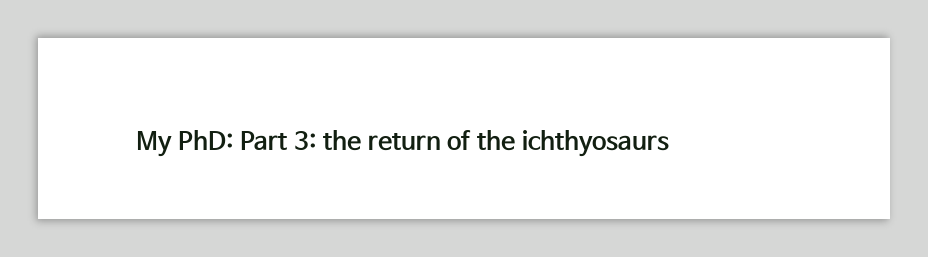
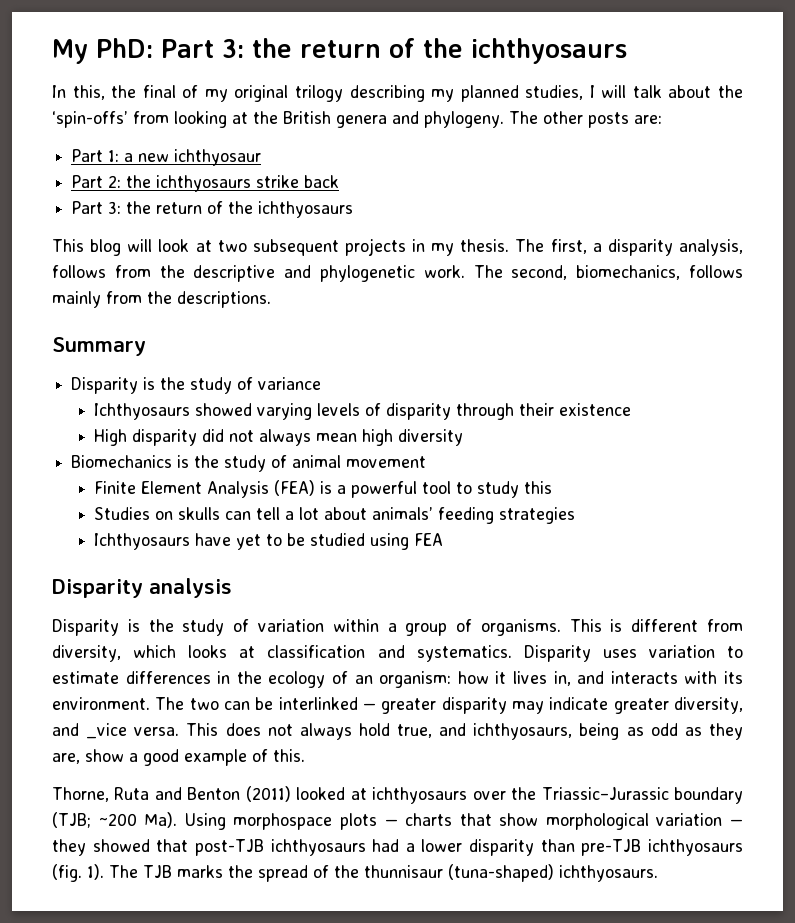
+ In this, the final of my original trilogy describing my planned studies, I will talk about the ‘spin-offs’ from looking at the British genera and phylogeny. The other posts are:
+ Part 1: a new ichthyosaur
+ Part 2: the ichthyosaurs strike back
+ Part 3: the return of the ichthyosaurs
+ This blog will look at two subsequent projects in my thesis. The first, a disparity analysis, follows from the descriptive and phylogenetic work. The second, biomechanics, follows mainly from the descriptions.
+ Summary
+ Disparity is the study of variance
+ Ichthyosaurs showed varying levels of disparity through their existence
+ High disparity did not always mean high diversity
+ Biomechanics is the study of animal movement
+ Finite Element Analysis (FEA) is a powerful tool to study this
+ Studies on skulls can tell a lot about animals’ feeding strategies
+ Ichthyosaurs have yet to be studied using FEA
+ Disparity analysis
+ Disparity is the study of variation within a group of organisms. This is different from diversity, which looks at classification and systematics. Disparity uses variation to estimate differences in the ecology of an organism: how it lives in, and interacts with its environment. The two can be interlinked — greater disparity may indicate greater diversity, and _vice versa. This does not always hold true, and ichthyosaurs, being as odd as they are, show a good example of this.
+ Thorne, Ruta and Benton (2011) looked at ichthyosaurs over the Triassic–Jurassic boundary (TJB; ~200 Ma). Using morphospace plots — charts that show morphological variation — they showed that post-TJB ichthyosaurs had a lower disparity than pre-TJB ichthyosaurs (fig. 1). The TJB marks the spread of the thunnisaur (tuna-shaped) ichthyosaurs.

